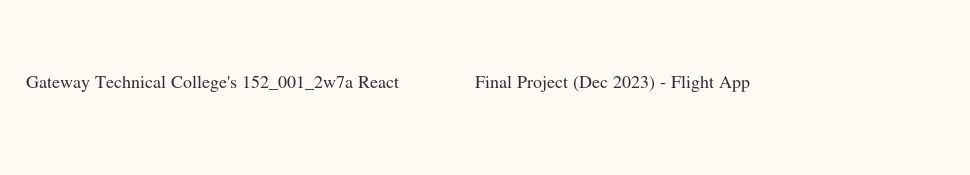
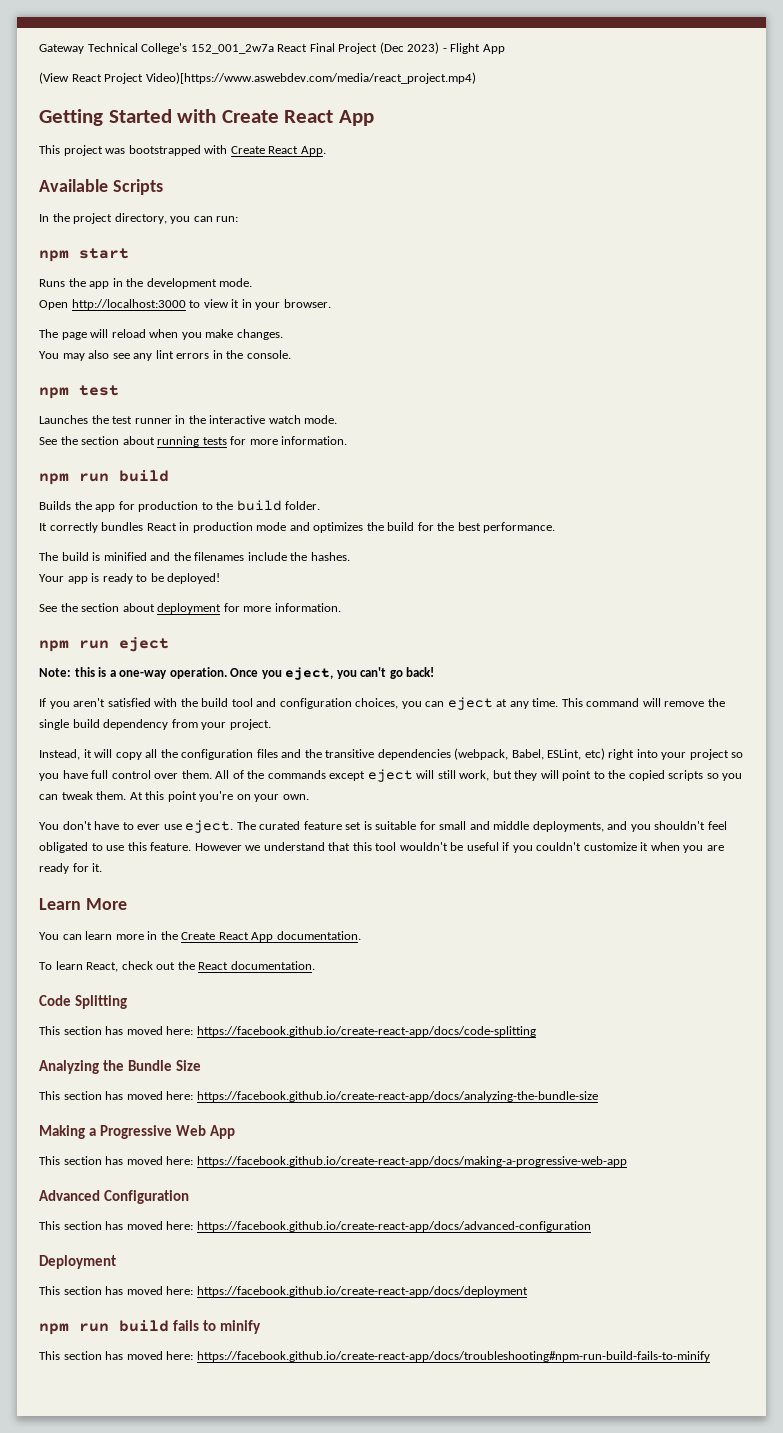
+ (View React Project Video)[https://www.aswebdev.com/media/react_project.mp4)
+ Getting Started with Create React App
+ This project was bootstrapped with Create React App.
+ Available Scripts
+ In the project directory, you can run:
+ npm start
+ Runs the app in the development mode.
+ Open http://localhost:3000 to view it in your browser.
+ The page will reload when you make changes.
+ You may also see any lint errors in the console.
+ npm test
+ Launches the test runner in the interactive watch mode.
+ See the section about running tests for more information.
+ npm run build
+ Builds the app for production to the build folder.
+ It correctly bundles React in production mode and optimizes the build for the best performance.
+ The build is minified and the filenames include the hashes.
+ Your app is ready to be deployed!
+ See the section about deployment for more information.
+ npm run eject
+ Note: this is a one-way operation. Once you eject, you can't go back!
+ If you aren't satisfied with the build tool and configuration choices, you can eject at any time. This command will remove the single build dependency from your project.
+ Instead, it will copy all the configuration files and the transitive dependencies (webpack, Babel, ESLint, etc) right into your project so you have full control over them. All of the commands except eject will still work, but they will point to the copied scripts so you can tweak them. At this point you're on your own.
+ You don't have to ever use eject. The curated feature set is suitable for small and middle deployments, and you shouldn't feel obligated to use this feature. However we understand that this tool wouldn't be useful if you couldn't customize it when you are ready for it.
+ Learn More
+ You can learn more in the Create React App documentation.
+ To learn React, check out the React documentation.
+ Code Splitting
+ This section has moved here: https://facebook.github.io/create-react-app/docs/code-splitting
+ Analyzing the Bundle Size
+ This section has moved here: https://facebook.github.io/create-react-app/docs/analyzing-the-bundle-size
+ Making a Progressive Web App
+ This section has moved here: https://facebook.github.io/create-react-app/docs/making-a-progressive-web-app
+ Advanced Configuration
+ This section has moved here: https://facebook.github.io/create-react-app/docs/advanced-configuration
+ Deployment
+ This section has moved here: https://facebook.github.io/create-react-app/docs/deployment
+ npm run build fails to minify
+ This section has moved here: https://facebook.github.io/create-react-app/docs/troubleshooting#npm-run-build-fails-to-minify

